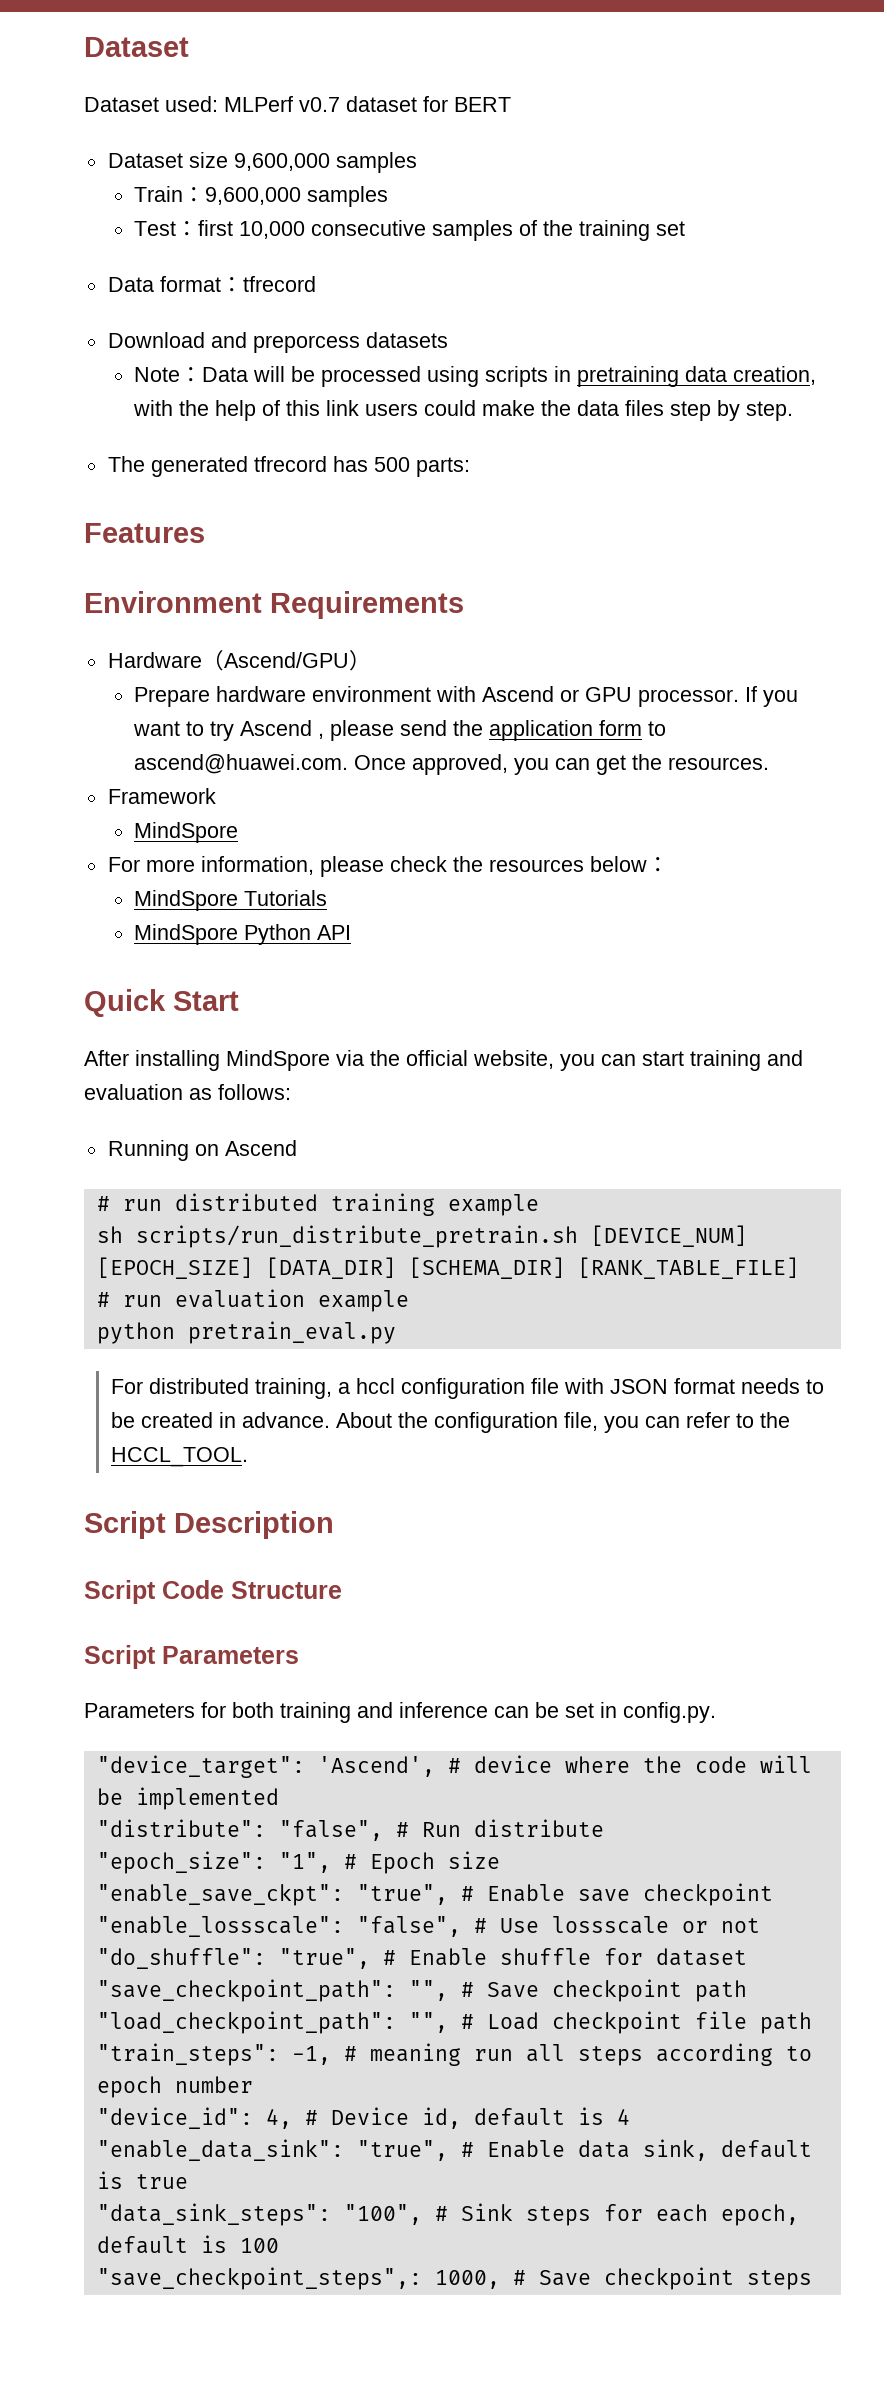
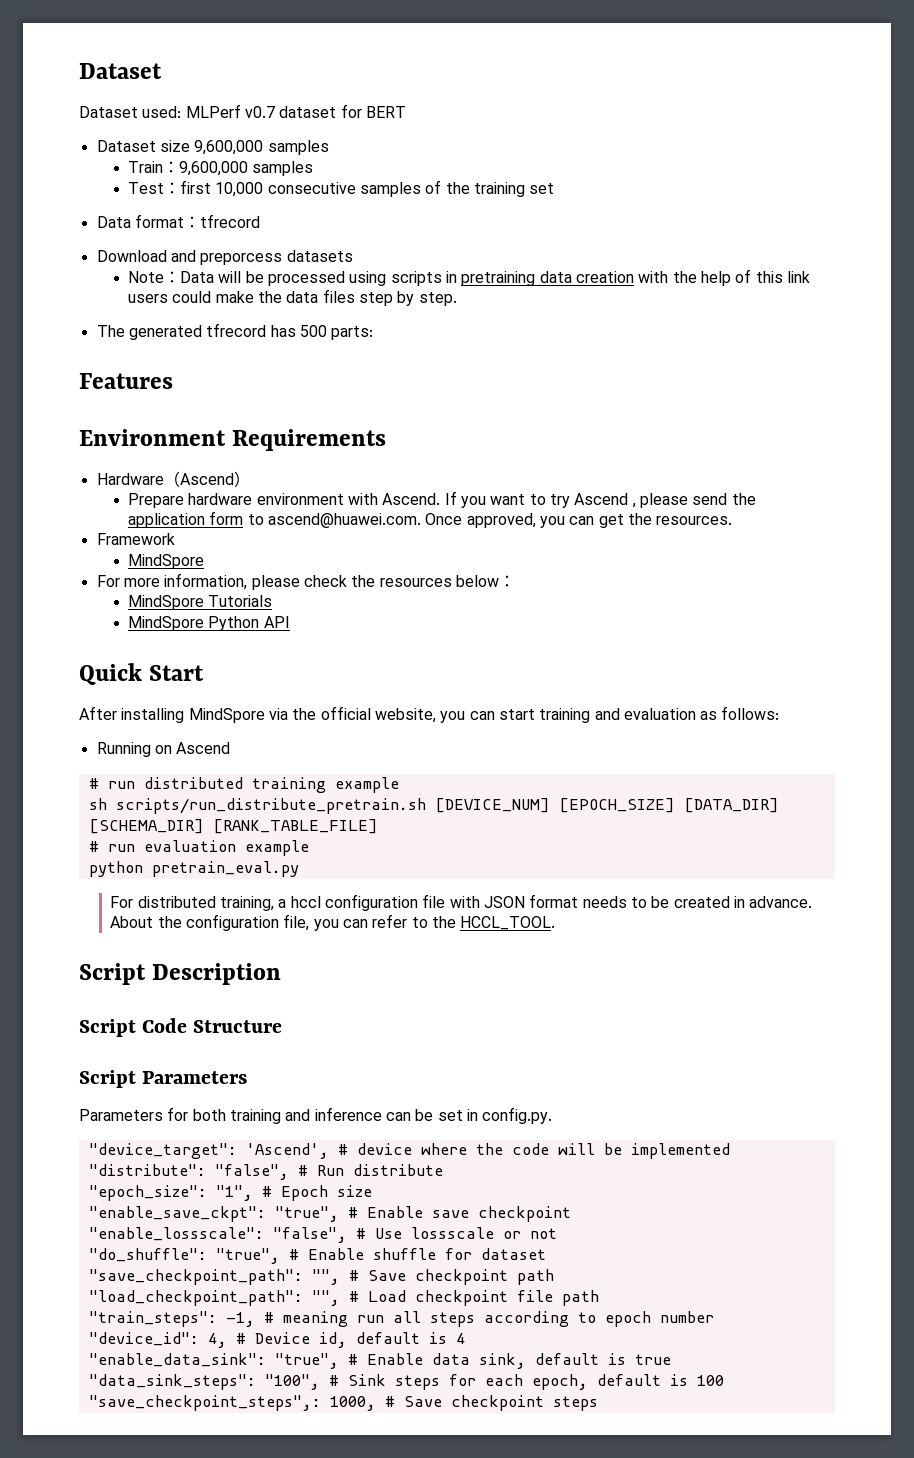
- Note：Data will be processed using scripts in pretraining data creation, with the help of this link users could make the data files step by step.
+ Note：Data will be processed using scripts in pretraining data creation with the help of this link users could make the data files step by step.
- Hardware（Ascend/GPU）
+ Hardware（Ascend）
- Prepare hardware environment with Ascend or GPU processor.
+ Prepare hardware environment with Ascend.

